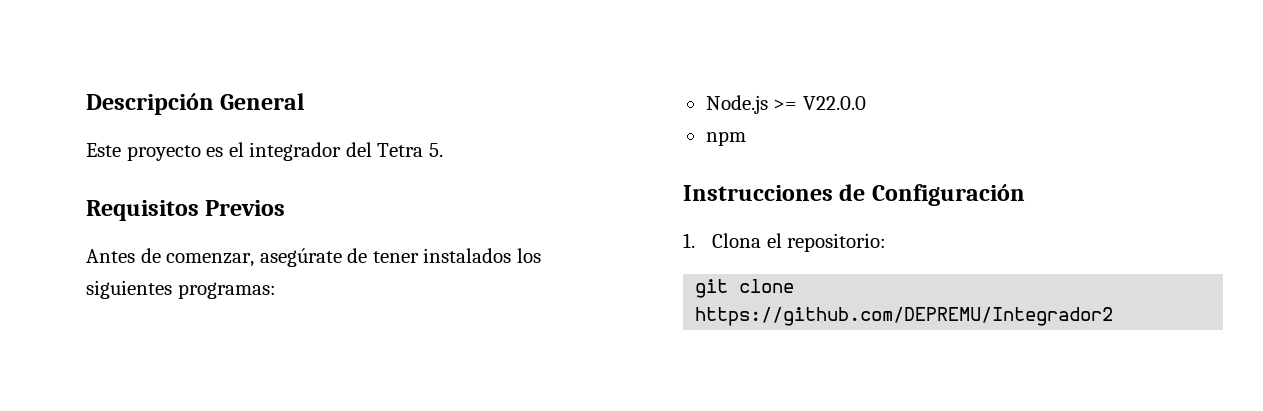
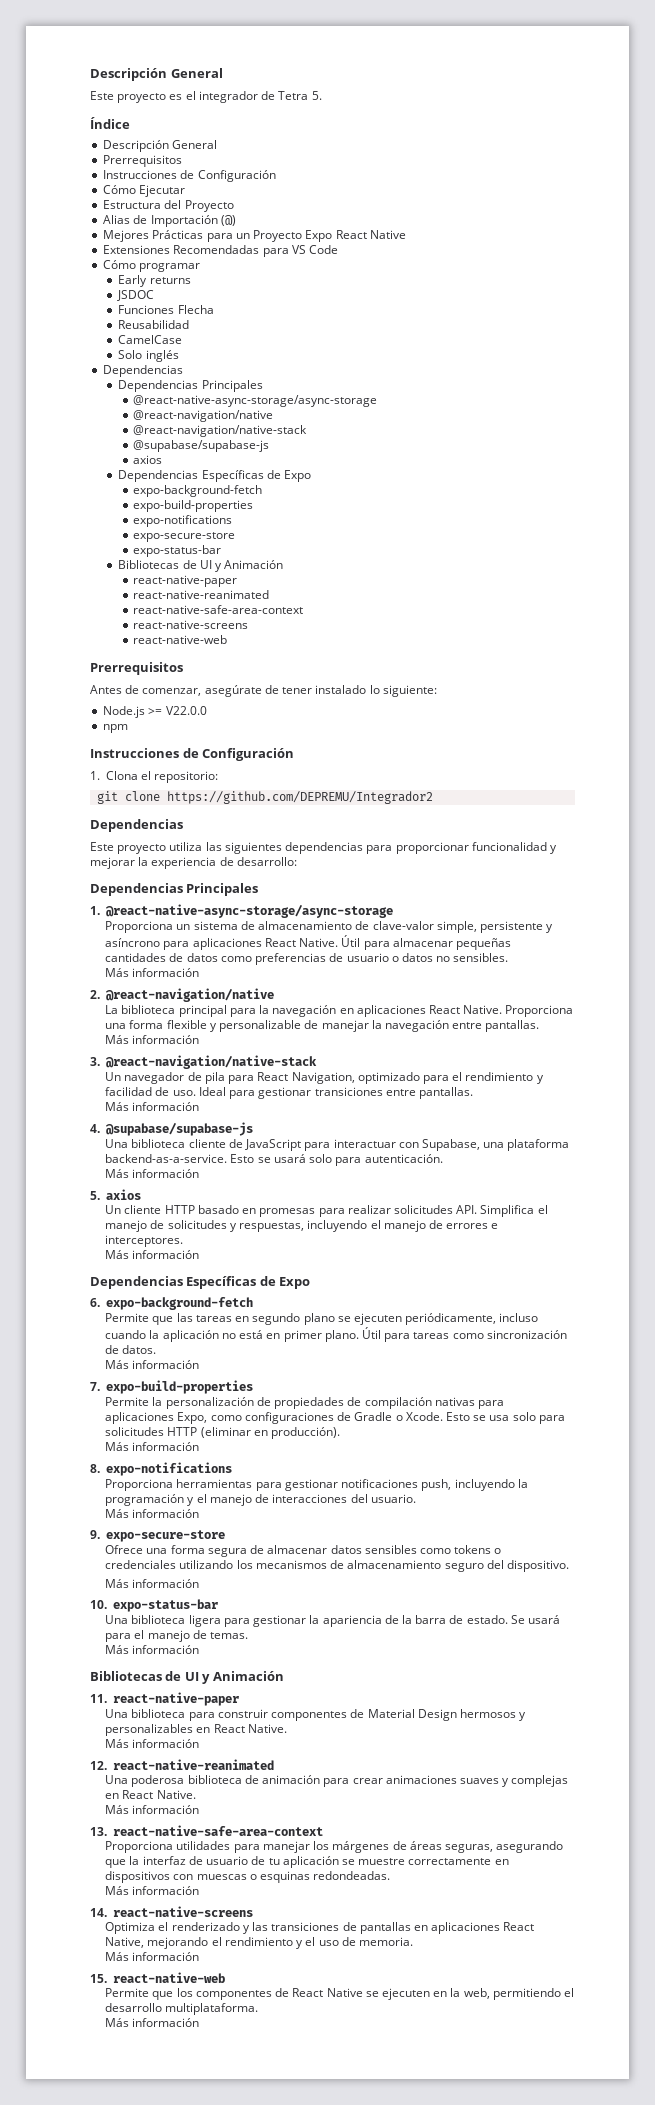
- Este proyecto es el integrador del Tetra 5.
+ Este proyecto es el integrador de Tetra 5.
- Requisitos Previos
+ Índice
+ Descripción General
+ Prerrequisitos
+ Instrucciones de Configuración
+ Cómo Ejecutar
+ Estructura del Proyecto
+ Alias de Importación (@)
+ Mejores Prácticas para un Proyecto Expo React Native
+ Extensiones Recomendadas para VS Code
+ Cómo programar
+ Early returns
+ JSDOC
+ Funciones Flecha
+ Reusabilidad
+ CamelCase
+ Solo inglés
+ Dependencias
+ Dependencias Principales
+ @react-native-async-storage/async-storage
+ @react-navigation/native
+ @react-navigation/native-stack
+ @supabase/supabase-js
+ axios
+ Dependencias Específicas de Expo
+ expo-background-fetch
+ expo-build-properties
+ expo-notifications
+ expo-secure-store
+ expo-status-bar
+ Bibliotecas de UI y Animación
+ react-native-paper
+ react-native-reanimated
+ react-native-safe-area-context
+ react-native-screens
+ react-native-web
+ Prerrequisitos
- Antes de comenzar, asegúrate de tener instalados los siguientes programas:
+ Antes de comenzar, asegúrate de tener instalado lo siguiente:
  git clone https://github.com/DEPREMU/Integrador2
+ Dependencias
+ Este proyecto utiliza las siguientes dependencias para proporcionar funcionalidad y mejorar la experiencia de desarrollo:
+ Dependencias Principales
+ 1. @react-native-async-storage/async-storage
+ Proporciona un sistema de almacenamiento de clave-valor simple, persistente y asíncrono para aplicaciones React Native. Útil para almacenar pequeñas cantidades de datos como preferencias de usuario o datos no sensibles.
+ Más información
+ 2. @react-navigation/native
+ La biblioteca principal para la navegación en aplicaciones React Native. Proporciona una forma flexible y personalizable de manejar la navegación entre pantallas.
+ Más información
+ 3. @react-navigation/native-stack
+ Un navegador de pila para React Navigation, optimizado para el rendimiento y facilidad de uso. Ideal para gestionar transiciones entre pantallas.
+ Más información
+ 4. @supabase/supabase-js
+ Una biblioteca cliente de JavaScript para interactuar con Supabase, una plataforma backend-as-a-service. Esto se usará solo para autenticación.
+ Más información
+ 5. axios
+ Un cliente HTTP basado en promesas para realizar solicitudes API. Simplifica el manejo de solicitudes y respuestas, incluyendo el manejo de errores e interceptores.
+ Más información
+ Dependencias Específicas de Expo
+ 6. expo-background-fetch
+ Permite que las tareas en segundo plano se ejecuten periódicamente, incluso cuando la aplicación no está en primer plano. Útil para tareas como sincronización de datos.
+ Más información
+ 7. expo-build-properties
+ Permite la personalización de propiedades de compilación nativas para aplicaciones Expo, como configuraciones de Gradle o Xcode. Esto se usa solo para solicitudes HTTP (eliminar en producción).
+ Más información
+ 8. expo-notifications
+ Proporciona herramientas para gestionar notificaciones push, incluyendo la programación y el manejo de interacciones del usuario.
+ Más información
+ 9. expo-secure-store
+ Ofrece una forma segura de almacenar datos sensibles como tokens o credenciales utilizando los mecanismos de almacenamiento seguro del dispositivo.
+ Más información
+ 10. expo-status-bar
+ Una biblioteca ligera para gestionar la apariencia de la barra de estado. Se usará para el manejo de temas.
+ Más información
+ Bibliotecas de UI y Animación
+ 11. react-native-paper
+ Una biblioteca para construir componentes de Material Design hermosos y personalizables en React Native.
+ Más información
+ 12. react-native-reanimated
+ Una poderosa biblioteca de animación para crear animaciones suaves y complejas en React Native.
+ Más información
+ 13. react-native-safe-area-context
+ Proporciona utilidades para manejar los márgenes de áreas seguras, asegurando que la interfaz de usuario de tu aplicación se muestre correctamente en dispositivos con muescas o esquinas redondeadas.
+ Más información
+ 14. react-native-screens
+ Optimiza el renderizado y las transiciones de pantallas en aplicaciones React Native, mejorando el rendimiento y el uso de memoria.
+ Más información
+ 15. react-native-web
+ Permite que los componentes de React Native se ejecuten en la web, permitiendo el desarrollo multiplataforma.
+ Más información

